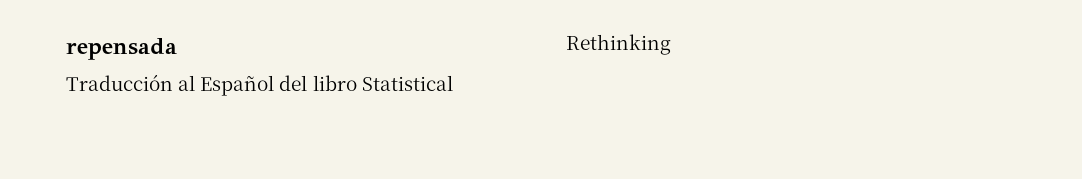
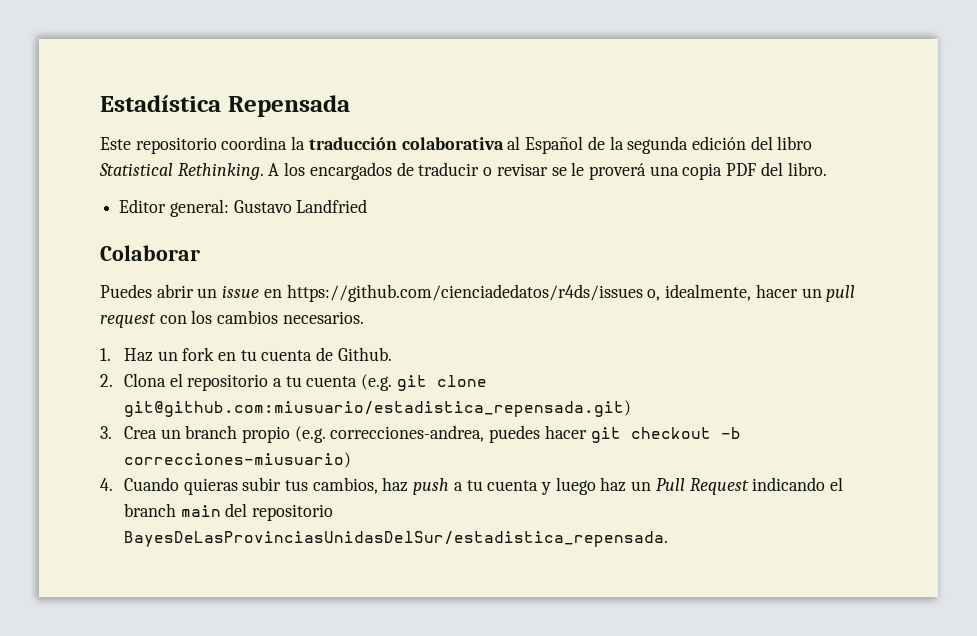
- repensada
- Traducción al Español del libro Statistical Rethinking
+ Estadística Repensada
+ Este repositorio coordina la traducción colaborativa al Español de la segunda edición del libro Statistical Rethinking. A los encargados de traducir o revisar se le proverá una copia PDF del libro.
+ Editor general: Gustavo Landfried
+ Colaborar
+ Puedes abrir un issue en https://github.com/cienciadedatos/r4ds/issues o, idealmente, hacer un pull request con los cambios necesarios.
+ 1. Haz un fork en tu cuenta de Github.
+ 2. Clona el repositorio a tu cuenta (e.g. git clone git@github.com:miusuario/estadistica_repensada.git)
+ 3. Crea un branch propio (e.g. correcciones-andrea, puedes hacer git checkout -b correcciones-miusuario)
+ 4. Cuando quieras subir tus cambios, haz push a tu cuenta y luego haz un Pull Request indicando el branch main del repositorio BayesDeLasProvinciasUnidasDelSur/estadistica_repensada.

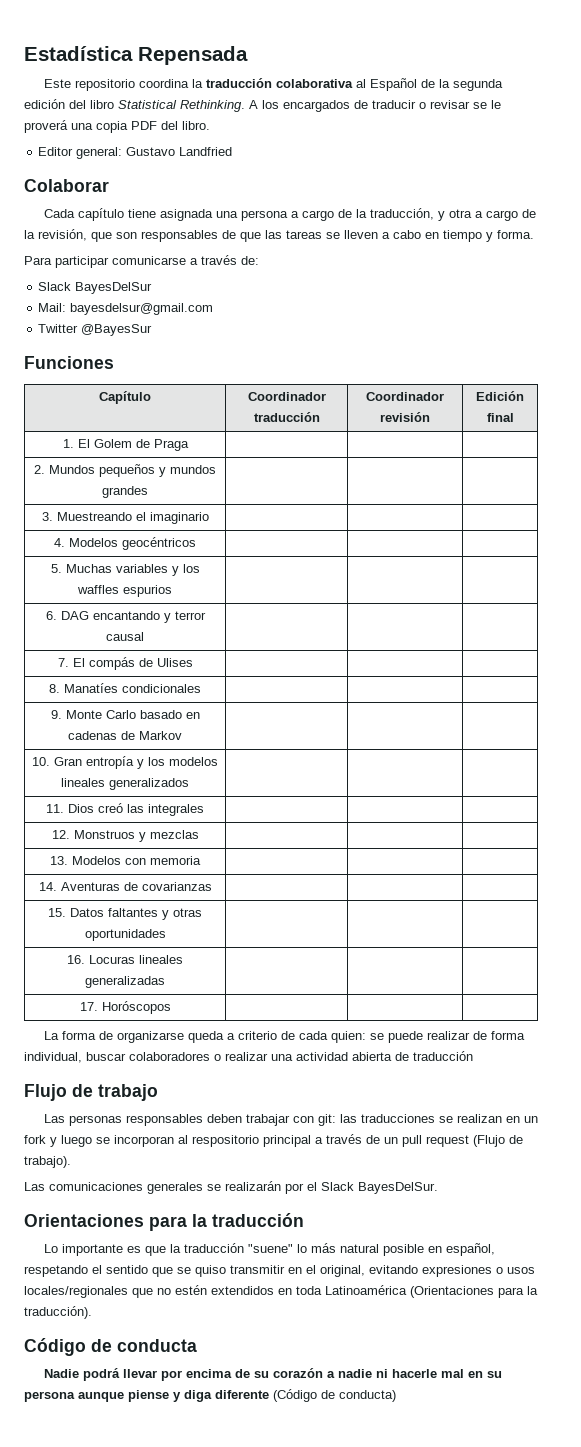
- Puedes abrir un issue en https://github.com/cienciadedatos/r4ds/issues o, idealmente, hacer un pull request con los cambios necesarios.
- 1. Haz un fork en tu cuenta de Github.
- 2. Clona el repositorio a tu cuenta (e.g. git clone git@github.com:miusuario/estadistica_repensada.git)
- 3. Crea un branch propio (e.g. correcciones-andrea, puedes hacer git checkout -b correcciones-miusuario)
- 4. Cuando quieras subir tus cambios, haz push a tu cuenta y luego haz un Pull Request indicando el branch main del repositorio BayesDeLasProvinciasUnidasDelSur/estadistica_repensada.
+ Cada capítulo tiene asignada una persona a cargo de la traducción, y otra a cargo de la revisión, que son responsables de que las tareas se lleven a cabo en tiempo y forma.
+ Para participar comunicarse a través de:
+ Slack BayesDelSur
+ Mail: bayesdelsur@gmail.com
+ Twitter @BayesSur
+ Funciones
+ Capítulo | Coordinador traducción | Coordinador revisión | Edición final
+ 1. El Golem de Praga | | |
+ 2. Mundos pequeños y mundos grandes | | |
+ 3. Muestreando el imaginario | | |
+ 4. Modelos geocéntricos | | |
+ 5. Muchas variables y los waffles espurios | | |
+ 6. DAG encantando y terror causal | | |
+ 7. El compás de Ulises | | |
+ 8. Manatíes condicionales | | |
+ 9. Monte Carlo basado en cadenas de Markov | | |
+ 10. Gran entropía y los modelos lineales generalizados | | |
+ 11. Dios creó las integrales | | |
+ 12. Monstruos y mezclas | | |
+ 13. Modelos con memoria | | |
+ 14. Aventuras de covarianzas | | |
+ 15. Datos faltantes y otras oportunidades | | |
+ 16. Locuras lineales generalizadas | | |
+ 17. Horóscopos | | |
+ La forma de organizarse queda a criterio de cada quien: se puede realizar de forma individual, buscar colaboradores o realizar una actividad abierta de traducción
+ Flujo de trabajo
+ Las personas responsables deben trabajar con git: las traducciones se realizan en un fork y luego se incorporan al respositorio principal a través de un pull request (Flujo de trabajo).
+ Las comunicaciones generales se realizarán por el Slack BayesDelSur.
+ Orientaciones para la traducción
+ Lo importante es que la traducción "suene" lo más natural posible en español, respetando el sentido que se quiso transmitir en el original, evitando expresiones o usos locales/regionales que no estén extendidos en toda Latinoamérica (Orientaciones para la traducción).
+ Código de conducta
+ Nadie podrá llevar por encima de su corazón a nadie ni hacerle mal en su persona aunque piense y diga diferente (Código de conducta)

